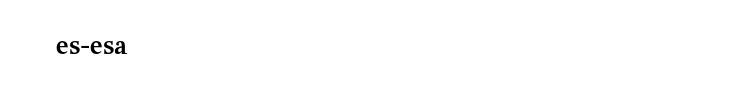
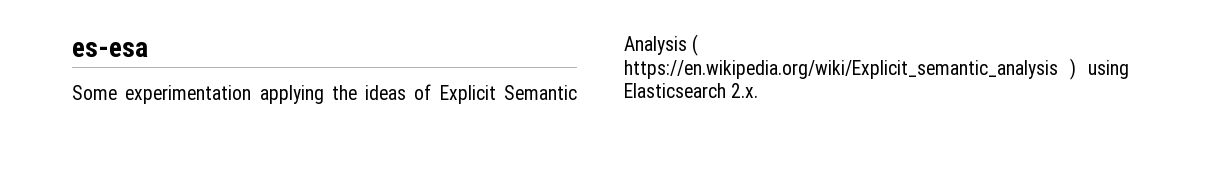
+ Some experimentation applying the ideas of Explicit Semantic Analysis ( https://en.wikipedia.org/wiki/Explicit_semantic_analysis ) using Elasticsearch 2.x.

